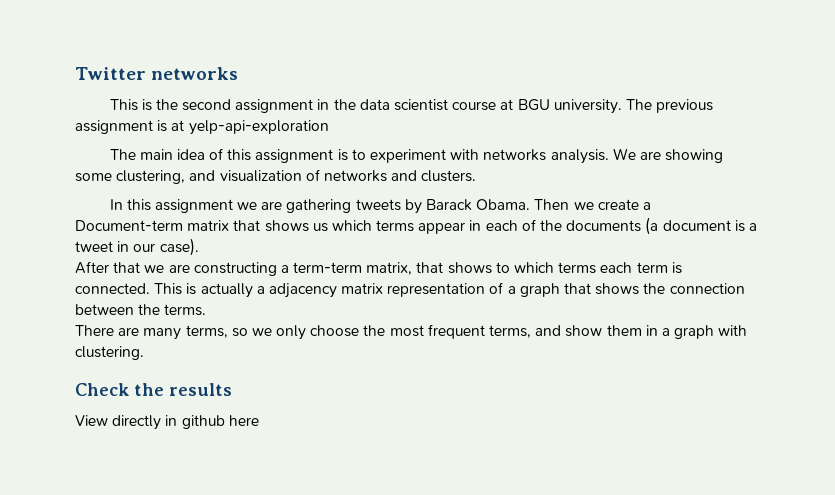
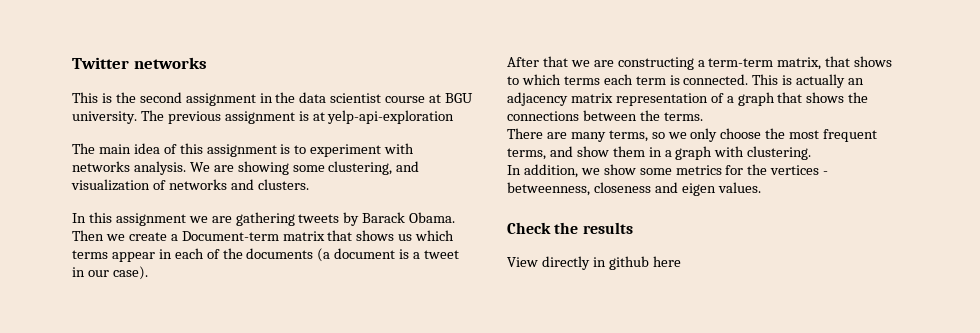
- This is actually a adjacency matrix representation of a graph that shows the connection between the terms.
+ This is actually an adjacency matrix representation of a graph that shows the connections between the terms.
+ In addition, we show some metrics for the vertices - betweenness, closeness and eigen values.

